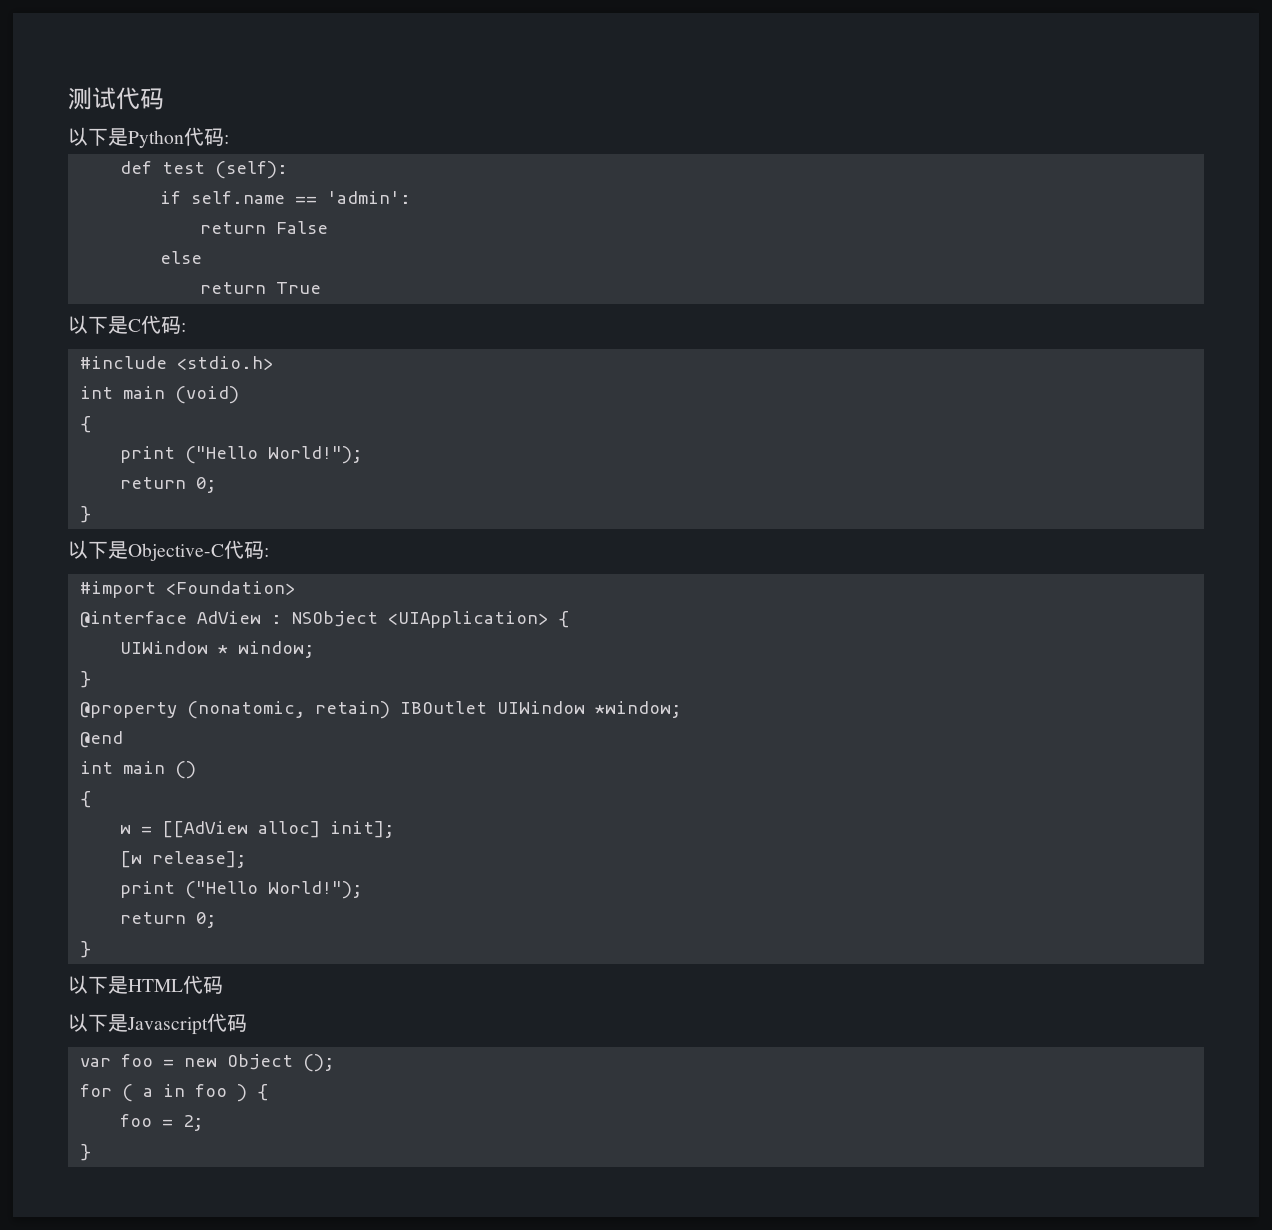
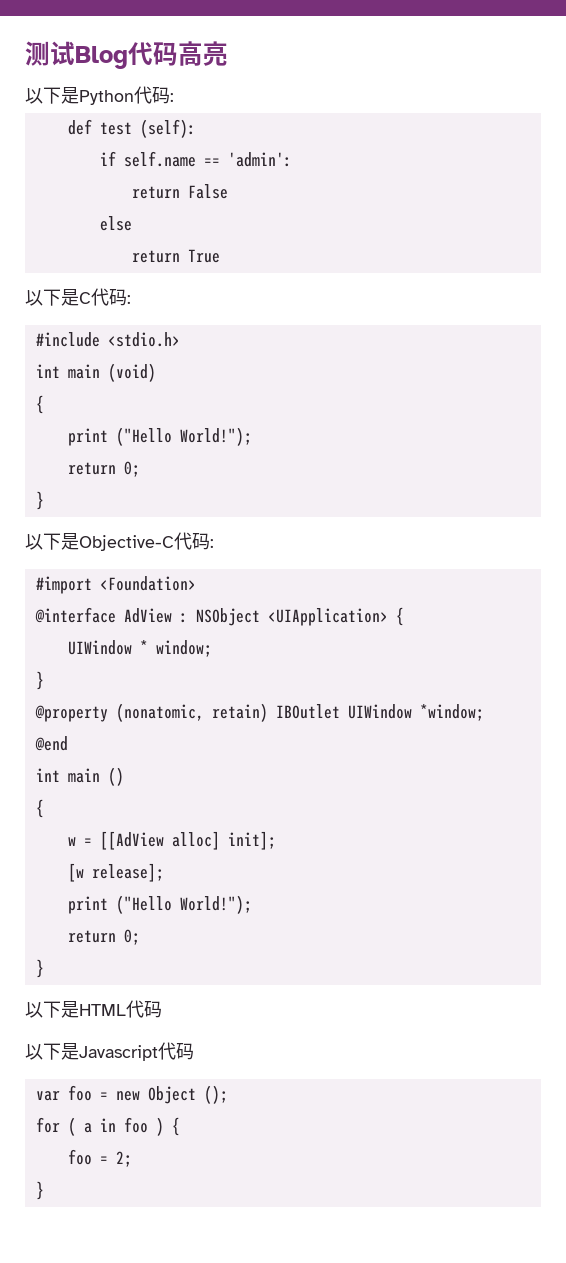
- 测试代码
+ 测试Blog代码高亮

